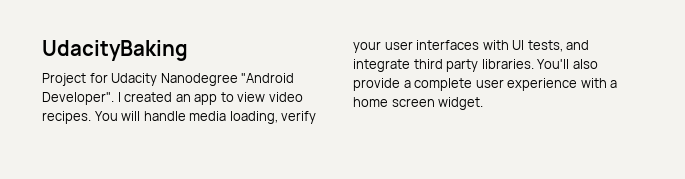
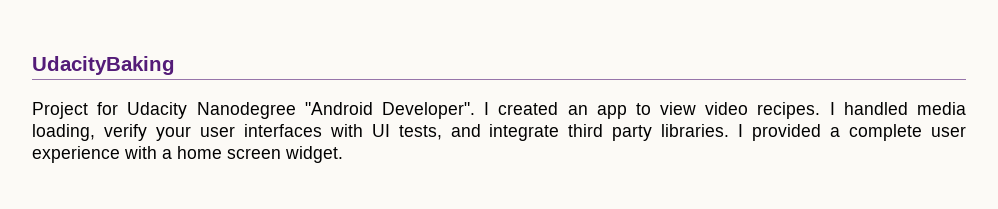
- You will handle media loading, verify your user interfaces with UI tests, and integrate third party libraries.
+ I handled media loading, verify your user interfaces with UI tests, and integrate third party libraries.
- You'll also provide a complete user experience with a home screen widget.
+ I provided a complete user experience with a home screen widget.

